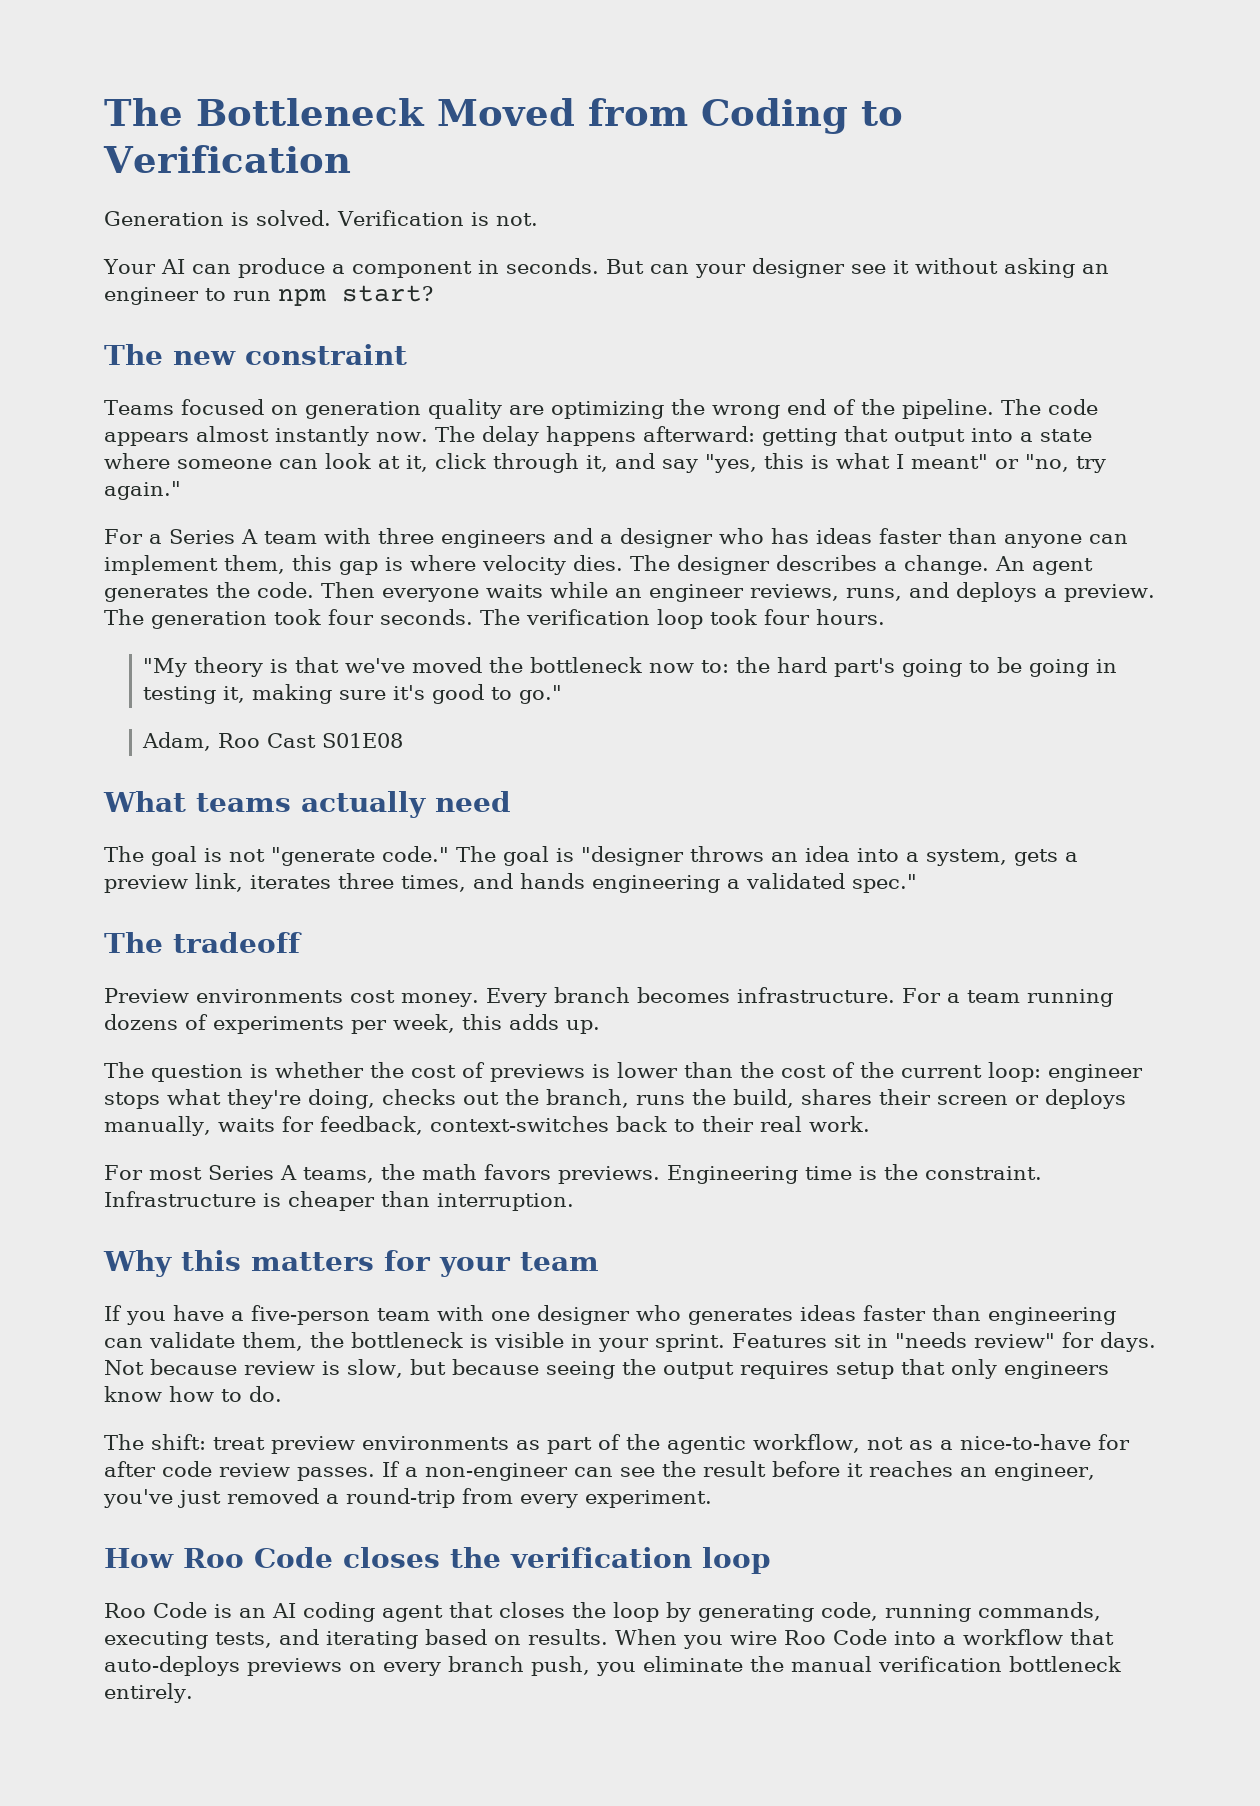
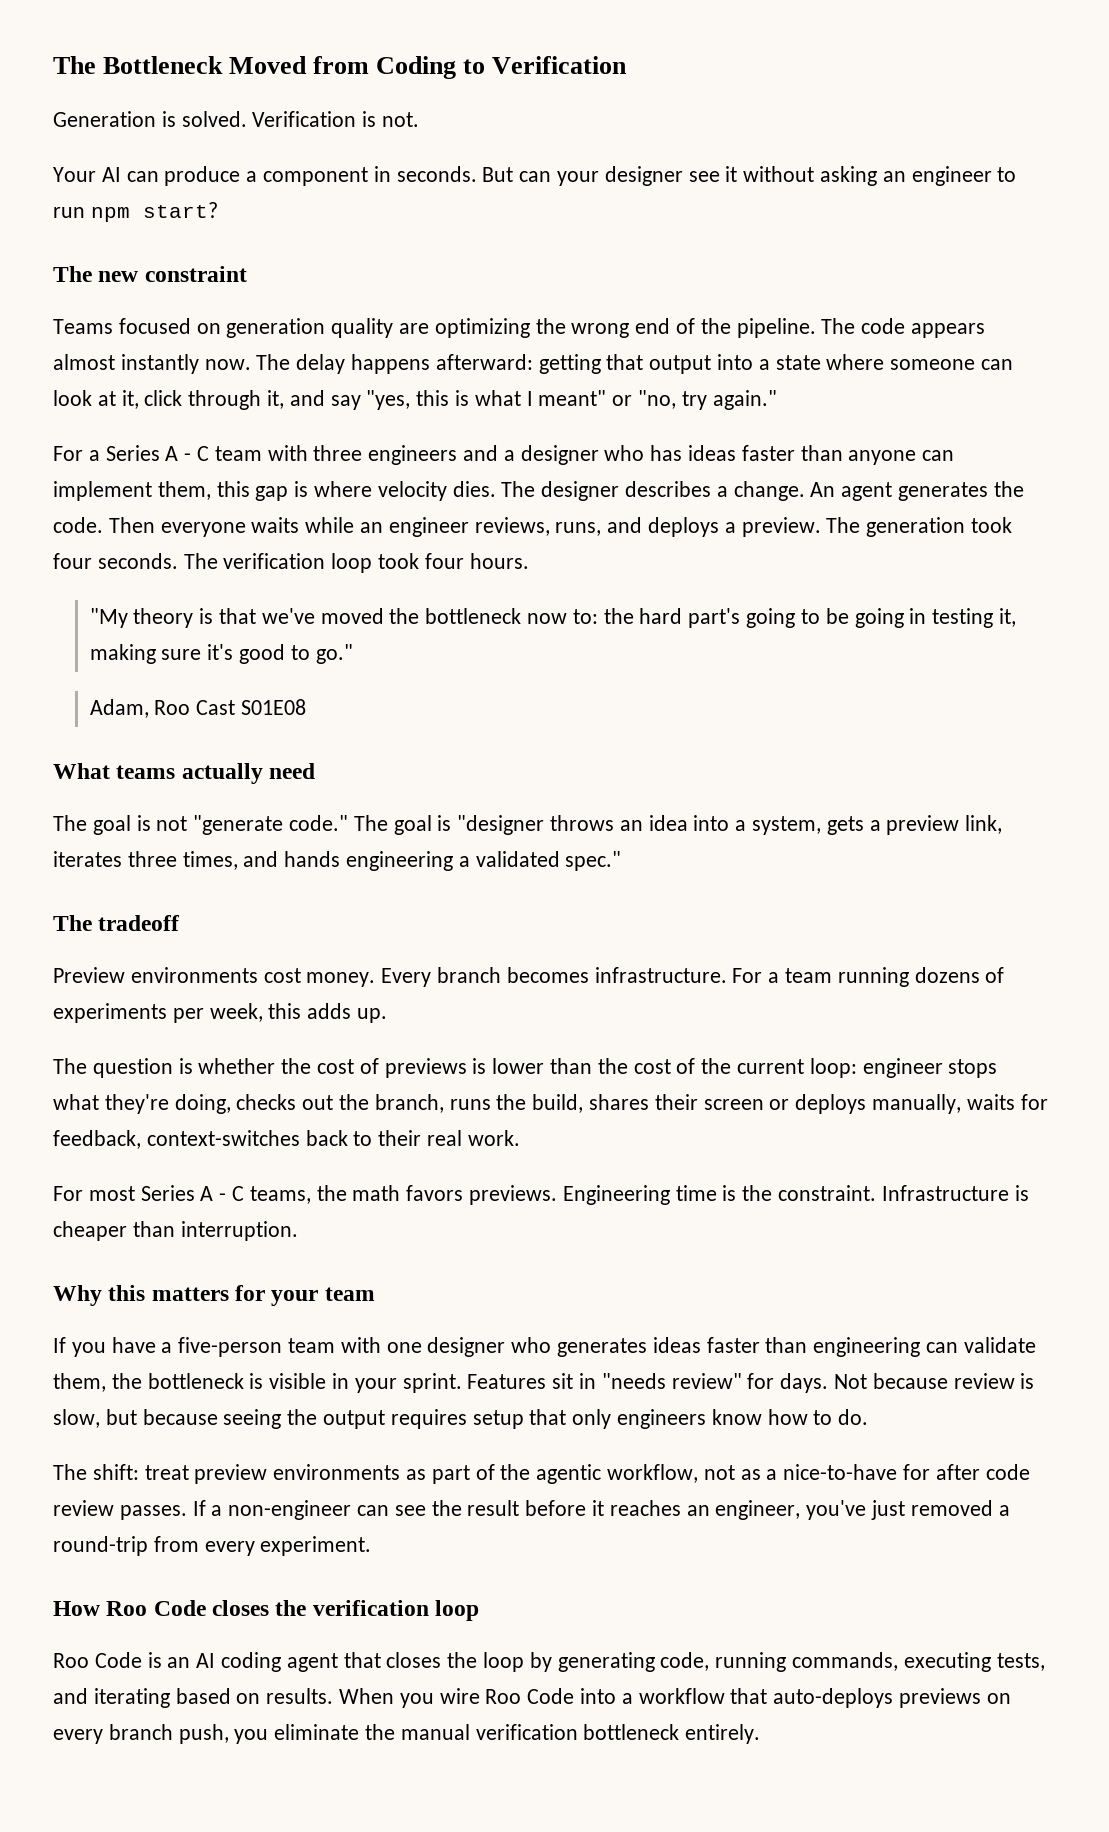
- For a Series A team with three engineers and a designer who has ideas faster than anyone can implement them, this gap is where velocity dies.
+ For a Series A - C team with three engineers and a designer who has ideas faster than anyone can implement them, this gap is where velocity dies.
- For most Series A teams, the math favors previews.
+ For most Series A - C teams, the math favors previews.

